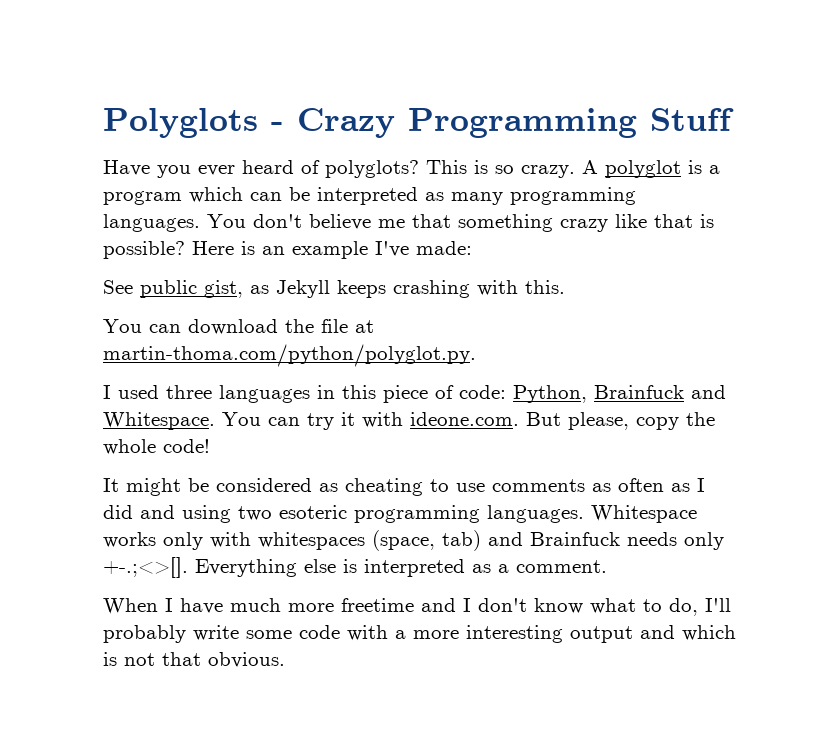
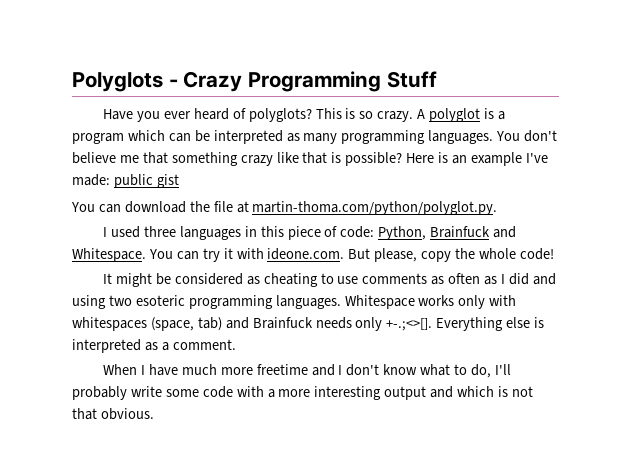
- Here is an example I've made:
- See public gist, as Jekyll keeps crashing with this.
+ Here is an example I've made: public gist

